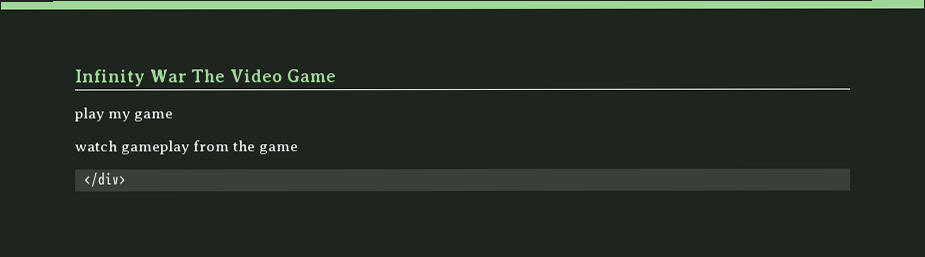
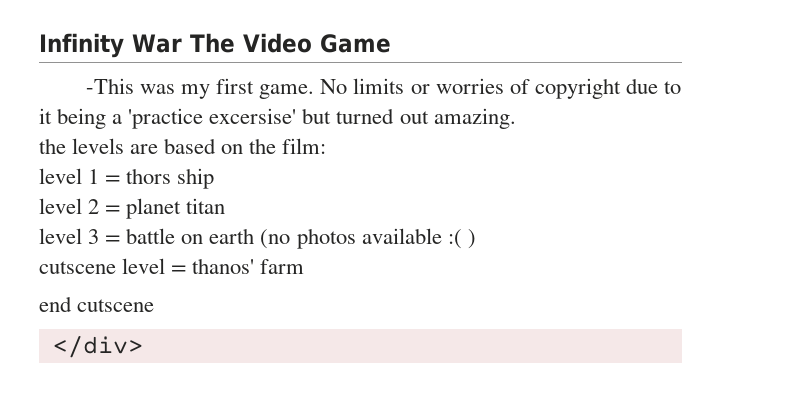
- play my game
- watch gameplay from the game
+ -This was my first game. No limits or worries of copyright due to it being a 'practice excersise' but turned out amazing.
+ the levels are based on the film:
+ level 1 = thors ship
+ level 2 = planet titan
+ level 3 = battle on earth (no photos available :( )
+ cutscene level = thanos' farm
+ end cutscene

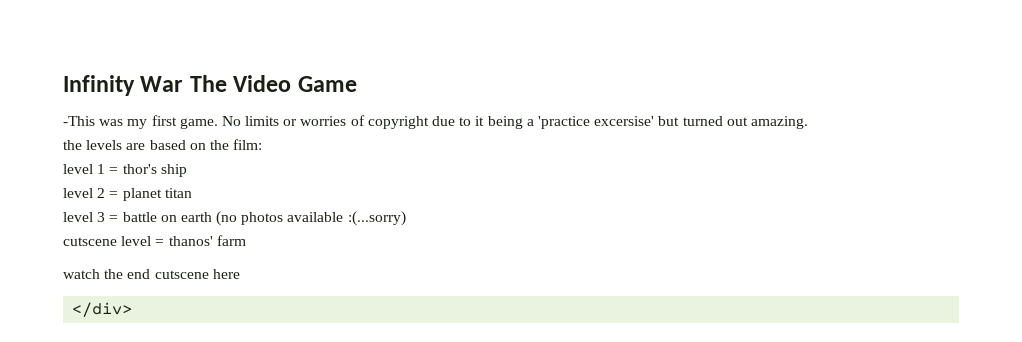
- level 1 = thors ship
+ level 1 = thor's ship
- level 3 = battle on earth (no photos available :( )
+ level 3 = battle on earth (no photos available :(...sorry)
- end cutscene
+ watch the end cutscene here

